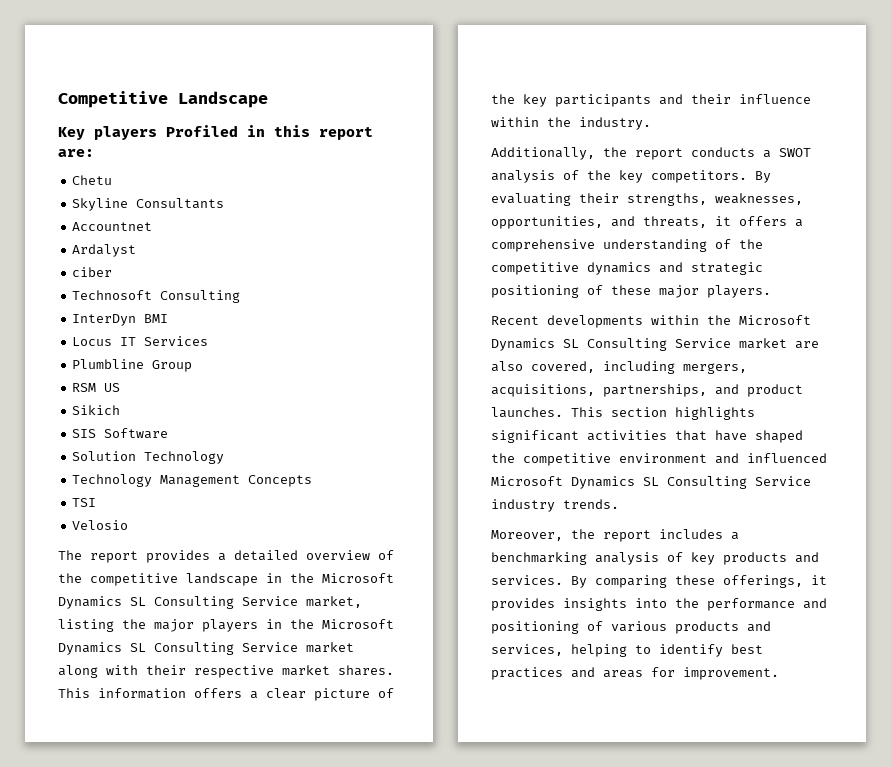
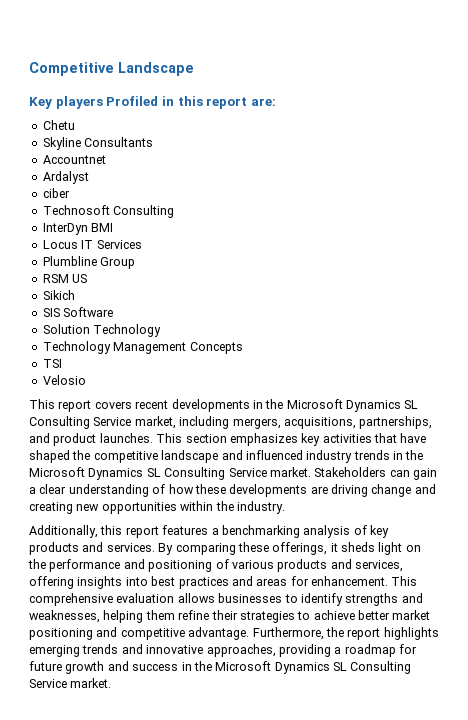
- The report provides a detailed overview of the competitive landscape in the Microsoft Dynamics SL Consulting Service market, listing the major players in the Microsoft Dynamics SL Consulting Service market along with their respective market shares. This information offers a clear picture of the key participants and their influence within the industry.
- Additionally, the report conducts a SWOT analysis of the key competitors. By evaluating their strengths, weaknesses, opportunities, and threats, it offers a comprehensive understanding of the competitive dynamics and strategic positioning of these major players.
- Recent developments within the Microsoft Dynamics SL Consulting Service market are also covered, including mergers, acquisitions, partnerships, and product launches.
+ This report covers recent developments in the Microsoft Dynamics SL Consulting Service market, including mergers, acquisitions, partnerships, and product launches.
- This section highlights significant activities that have shaped the competitive environment and influenced Microsoft Dynamics SL Consulting Service industry trends.
- Moreover, the report includes a benchmarking analysis of key products and services.
+ This section emphasizes key activities that have shaped the competitive landscape and influenced industry trends in the Microsoft Dynamics SL Consulting Service market. Stakeholders can gain a clear understanding of how these developments are driving change and creating new opportunities within the industry.
+ Additionally, this report features a benchmarking analysis of key products and services.
- By comparing these offerings, it provides insights into the performance and positioning of various products and services, helping to identify best practices and areas for improvement.
+ By comparing these offerings, it sheds light on the performance and positioning of various products and services, offering insights into best practices and areas for enhancement. This comprehensive evaluation allows businesses to identify strengths and weaknesses, helping them refine their strategies to achieve better market positioning and competitive advantage. Furthermore, the report highlights emerging trends and innovative approaches, providing a roadmap for future growth and success in the Microsoft Dynamics SL Consulting Service market.

